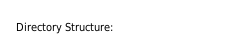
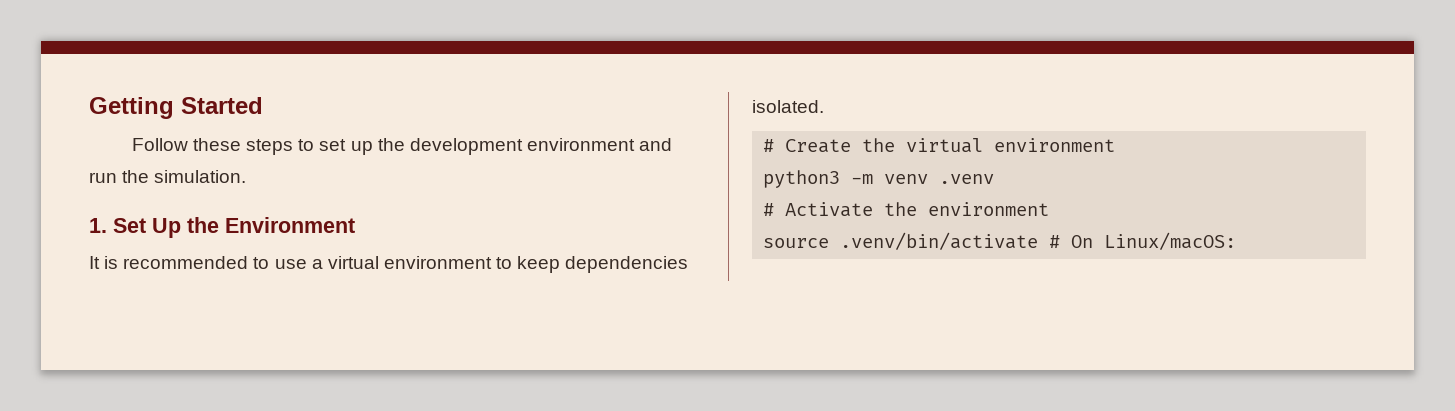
- Directory Structure:
+ Getting Started
+ Follow these steps to set up the development environment and run the simulation.
+ 1. Set Up the Environment
+ It is recommended to use a virtual environment to keep dependencies isolated.
+ # Create the virtual environment
+ python3 -m venv .venv
+ # Activate the environment
+ source .venv/bin/activate # On Linux/macOS:

